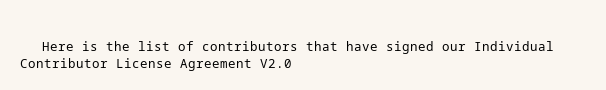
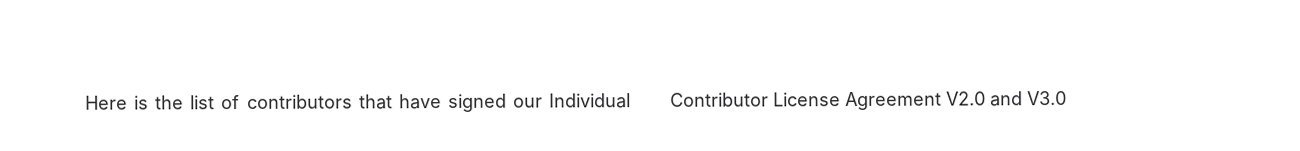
- Here is the list of contributors that have signed our Individual Contributor License Agreement V2.0
+ Here is the list of contributors that have signed our Individual Contributor License Agreement V2.0 and V3.0

